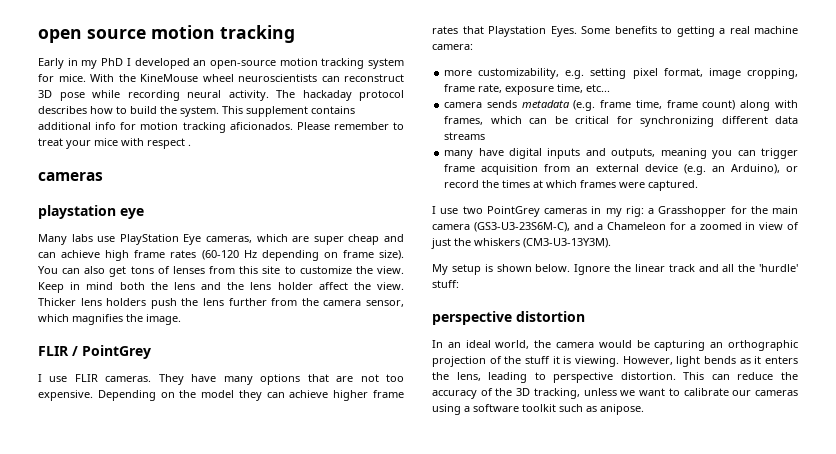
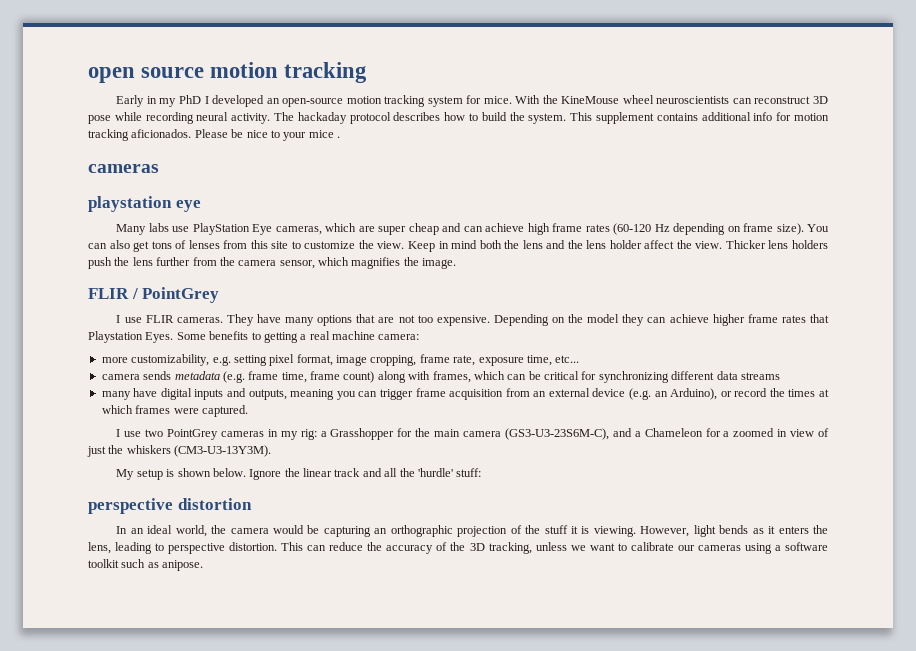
- Please remember to treat your mice with respect .
+ Please be nice to your mice .

